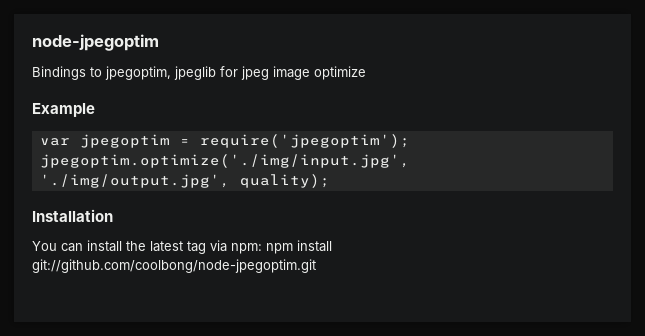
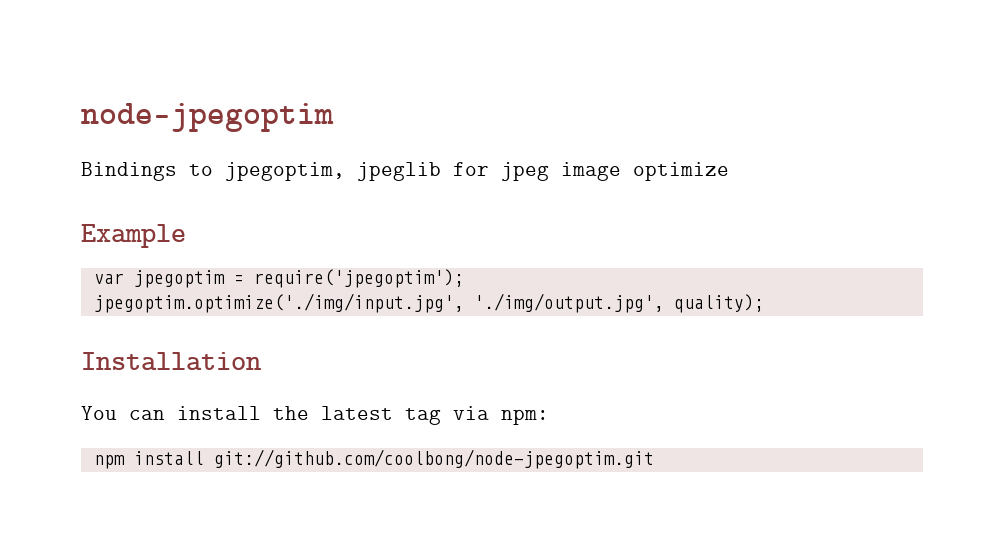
- You can install the latest tag via npm: npm install git://github.com/coolbong/node-jpegoptim.git
+ You can install the latest tag via npm:
+ npm install git://github.com/coolbong/node-jpegoptim.git

